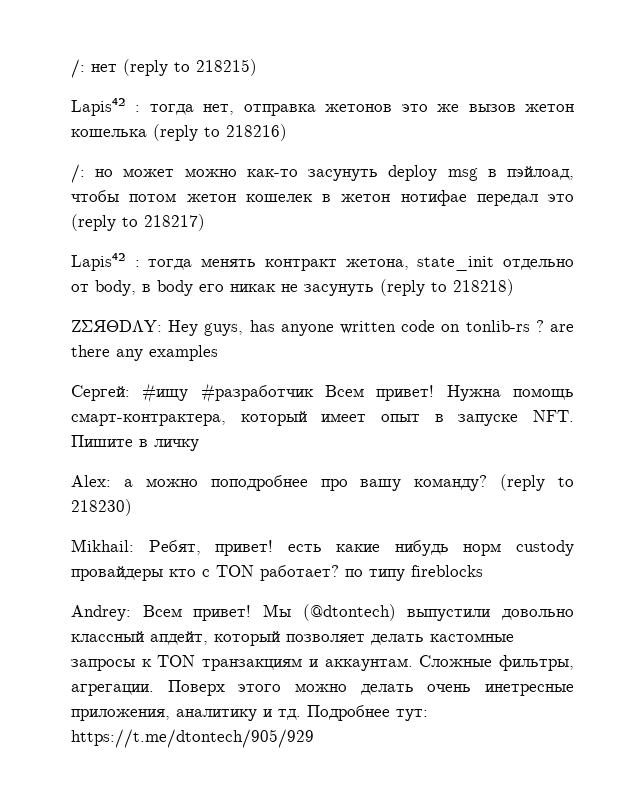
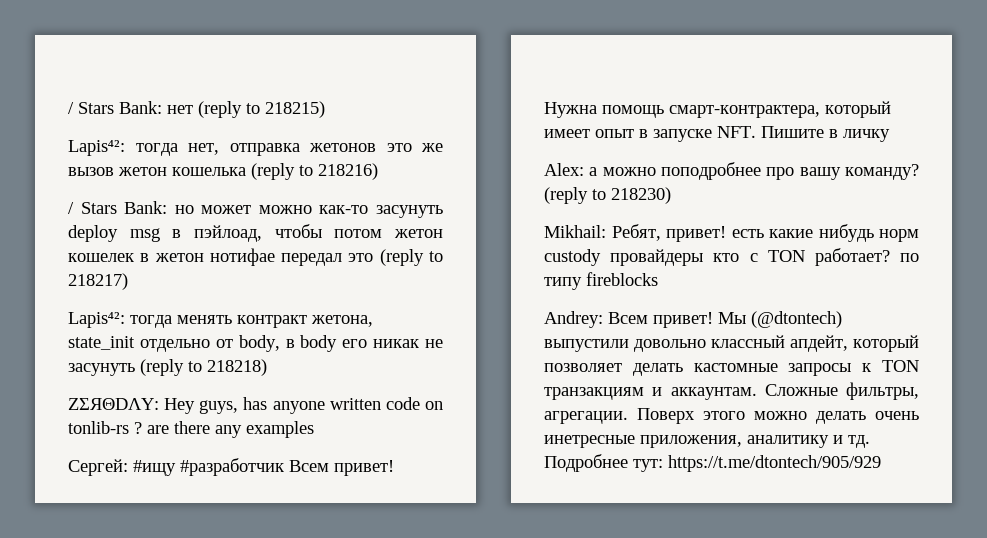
- /: нет (reply to 218215)
+ / Stars Bank: нет (reply to 218215)
- Lapis⁴² : тогда нет, отправка жетонов это же вызов жетон кошелька (reply to 218216)
+ Lapis⁴²: тогда нет, отправка жетонов это же вызов жетон кошелька (reply to 218216)
- /: но может можно как-то засунуть deploy msg в пэйлоад, чтобы потом жетон кошелек в жетон нотифае передал это (reply to 218217)
+ / Stars Bank: но может можно как-то засунуть deploy msg в пэйлоад, чтобы потом жетон кошелек в жетон нотифае передал это (reply to 218217)
- Lapis⁴² : тогда менять контракт жетона, state_init отдельно от body, в body его никак не засунуть (reply to 218218)
+ Lapis⁴²: тогда менять контракт жетона, state_init отдельно от body, в body его никак не засунуть (reply to 218218)

